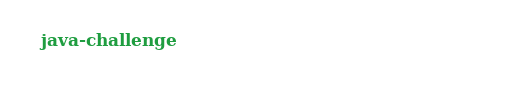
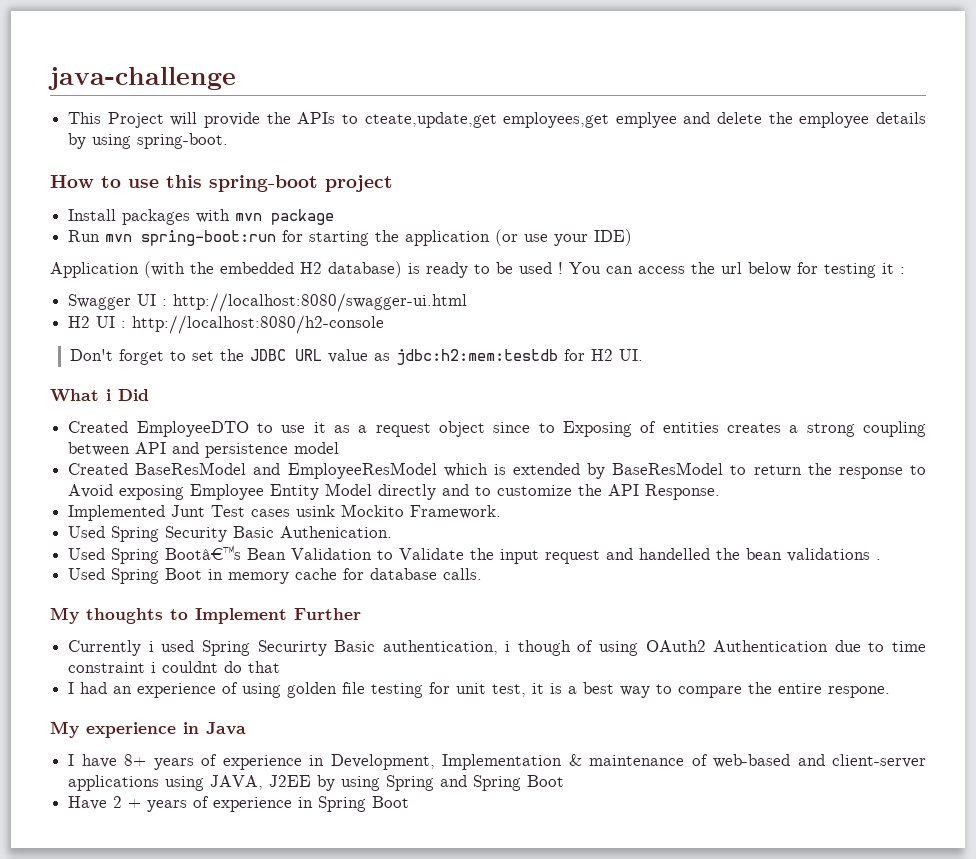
+ This Project will provide the APIs to cteate,update,get employees,get emplyee and delete the employee details by using spring-boot.
+ How to use this spring-boot project
+ Install packages with mvn package
+ Run mvn spring-boot:run for starting the application (or use your IDE)
+ Application (with the embedded H2 database) is ready to be used ! You can access the url below for testing it :
+ Swagger UI : http://localhost:8080/swagger-ui.html
+ H2 UI : http://localhost:8080/h2-console
+ Don't forget to set the JDBC URL value as jdbc:h2:mem:testdb for H2 UI.
+ What i Did
+ Created EmployeeDTO to use it as a request object since to Exposing of entities creates a strong coupling between API and persistence model
+ Created BaseResModel and EmployeeResModel which is extended by BaseResModel to return the response to Avoid exposing Employee Entity Model directly and to customize the API Response.
+ Implemented Junt Test cases usink Mockito Framework.
+ Used Spring Security Basic Authenication.
+ Used Spring Bootâ€™s Bean Validation to Validate the input request and handelled the bean validations .
+ Used Spring Boot in memory cache for database calls.
+ My thoughts to Implement Further
+ Currently i used Spring Securirty Basic authentication, i though of using OAuth2 Authentication due to time constraint i couldnt do that
+ I had an experience of using golden file testing for unit test, it is a best way to compare the entire respone.
+ My experience in Java
+ I have 8+ years of experience in Development, Implementation & maintenance of web-based and client-server applications using JAVA, J2EE by using Spring and Spring Boot
+ Have 2 + years of experience in Spring Boot

